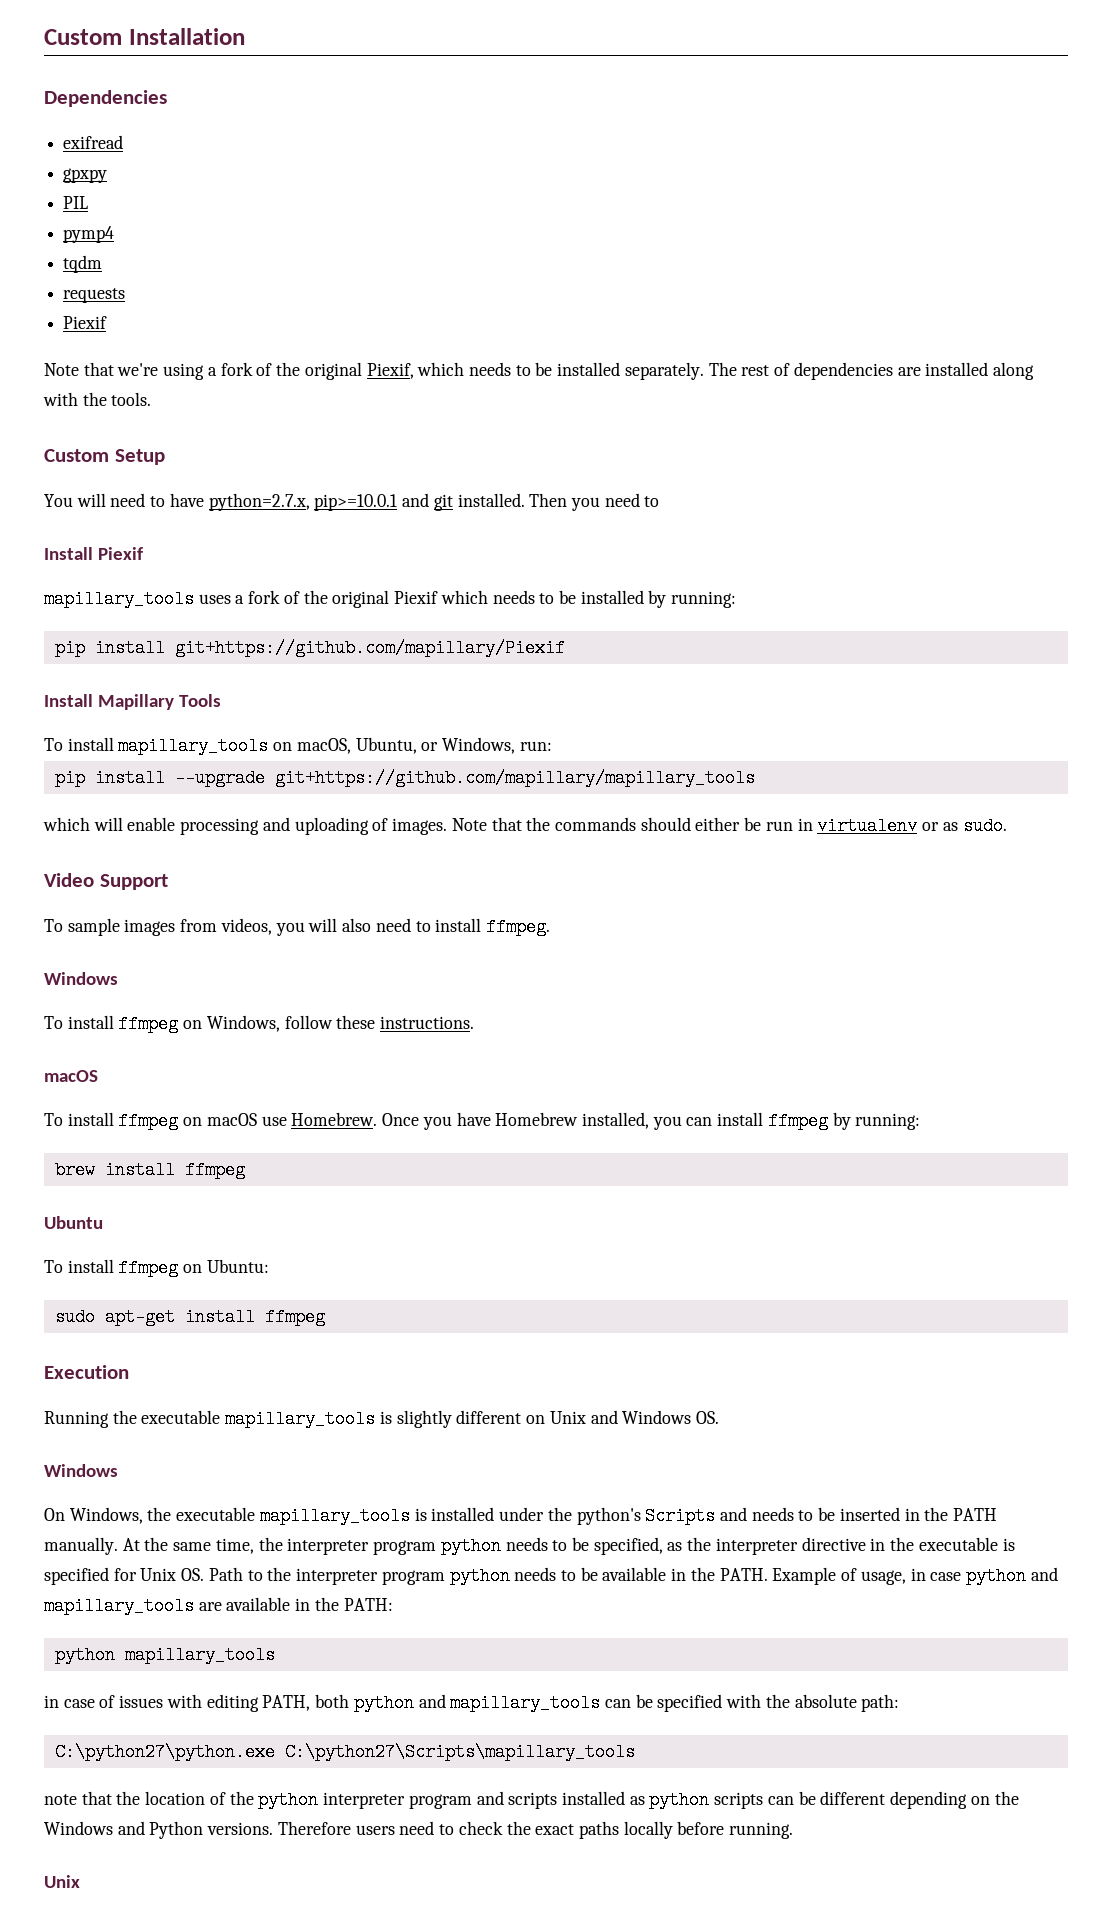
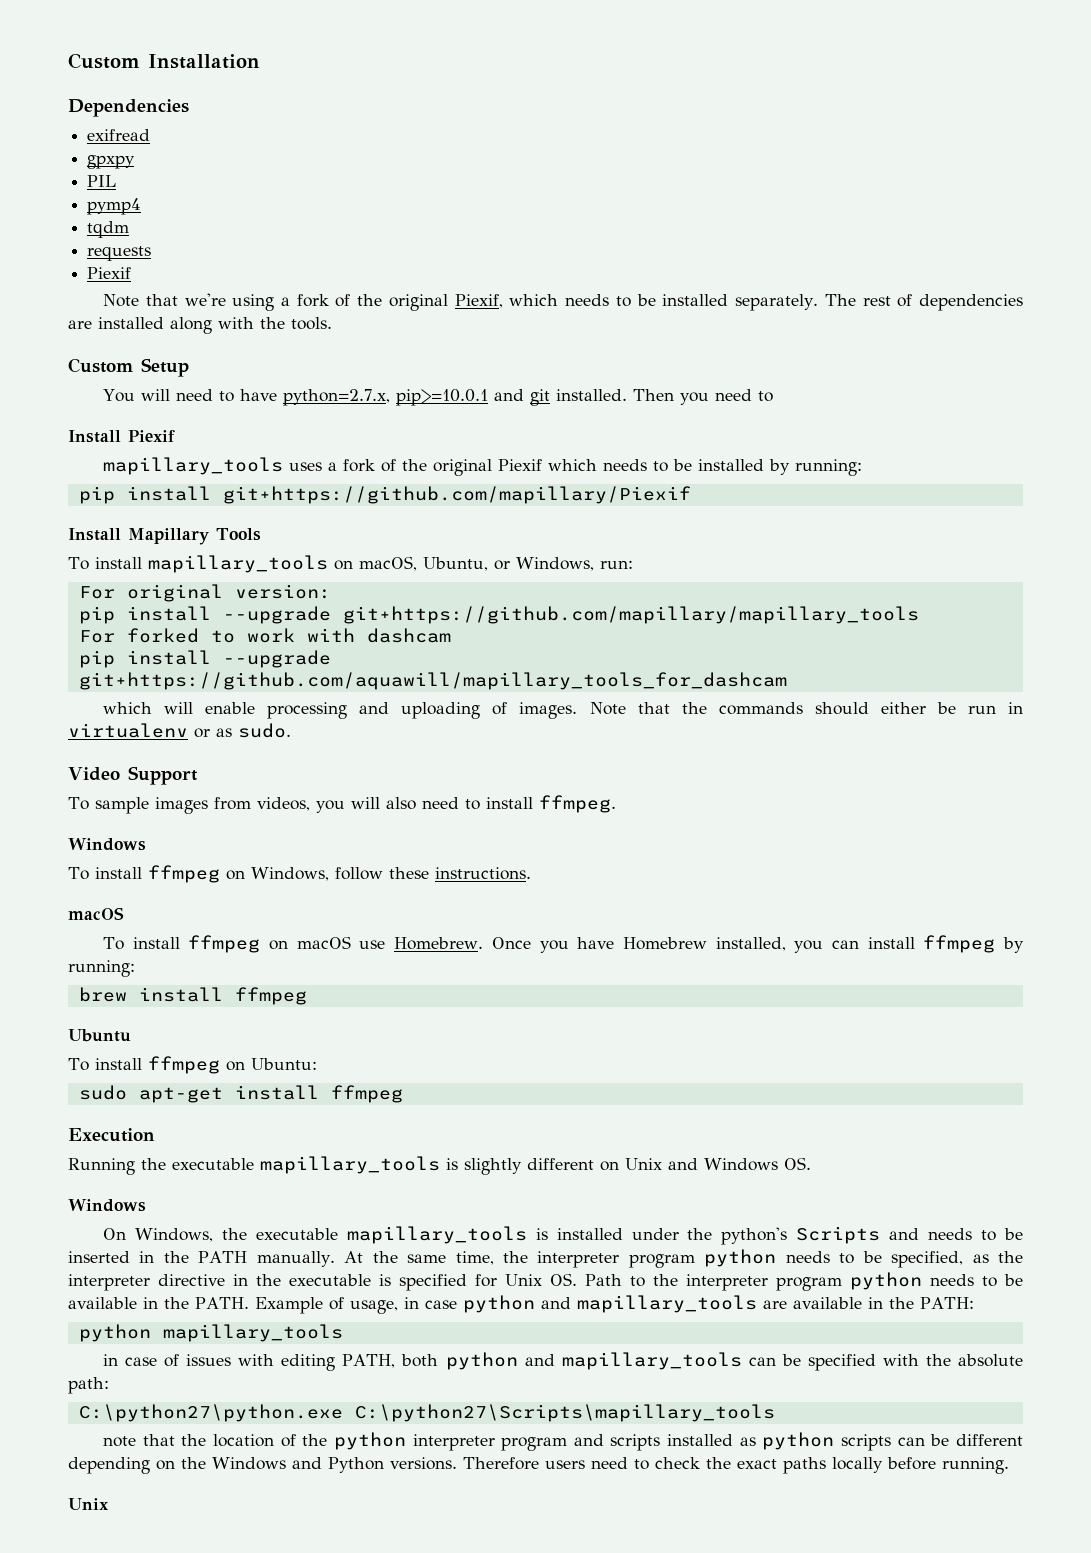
+ For original version:
+ For forked to work with dashcam
+ pip install --upgrade git+https://github.com/aquawill/mapillary_tools_for_dashcam

